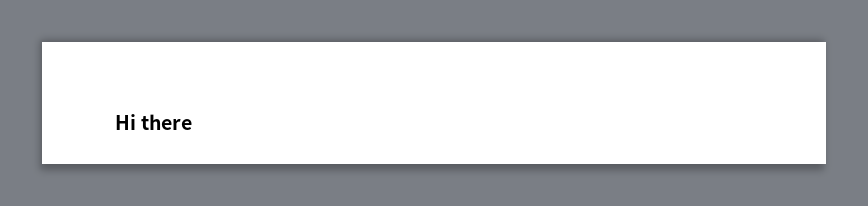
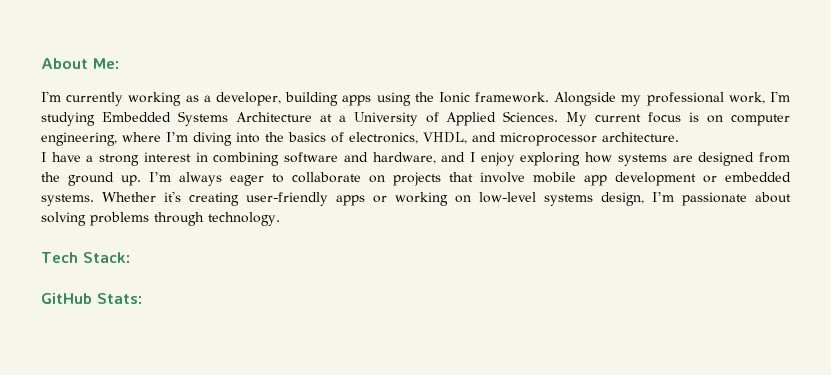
- Hi there
+ About Me:
+ I'm currently working as a developer, building apps using the Ionic framework. Alongside my professional work, I'm studying Embedded Systems Architecture at a University of Applied Sciences. My current focus is on computer engineering, where I’m diving into the basics of electronics, VHDL, and microprocessor architecture.
+ I have a strong interest in combining software and hardware, and I enjoy exploring how systems are designed from the ground up. I’m always eager to collaborate on projects that involve mobile app development or embedded systems. Whether it's creating user-friendly apps or working on low-level systems design, I’m passionate about solving problems through technology.
+ Tech Stack:
+ GitHub Stats:

